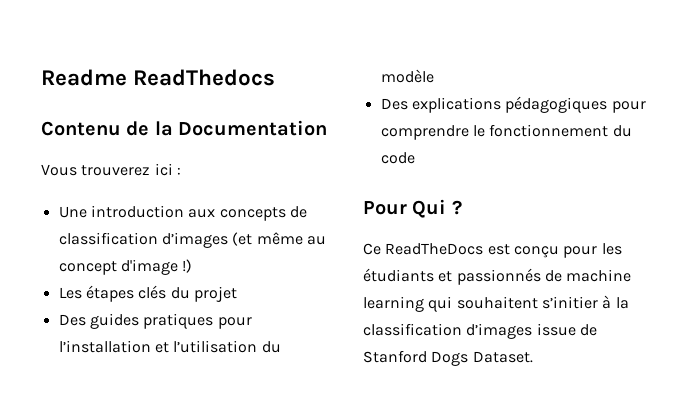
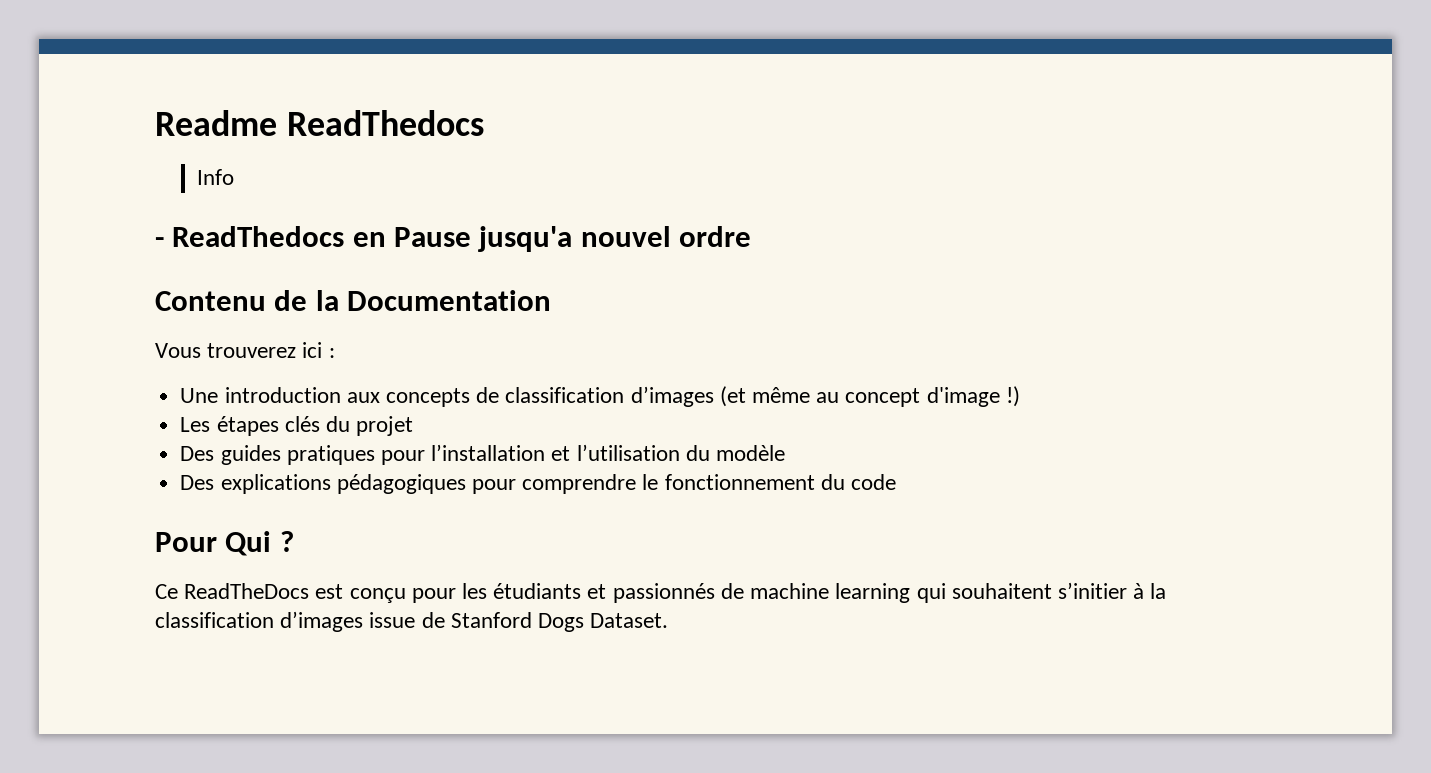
+ Info
+ - ReadThedocs en Pause jusqu'a nouvel ordre

